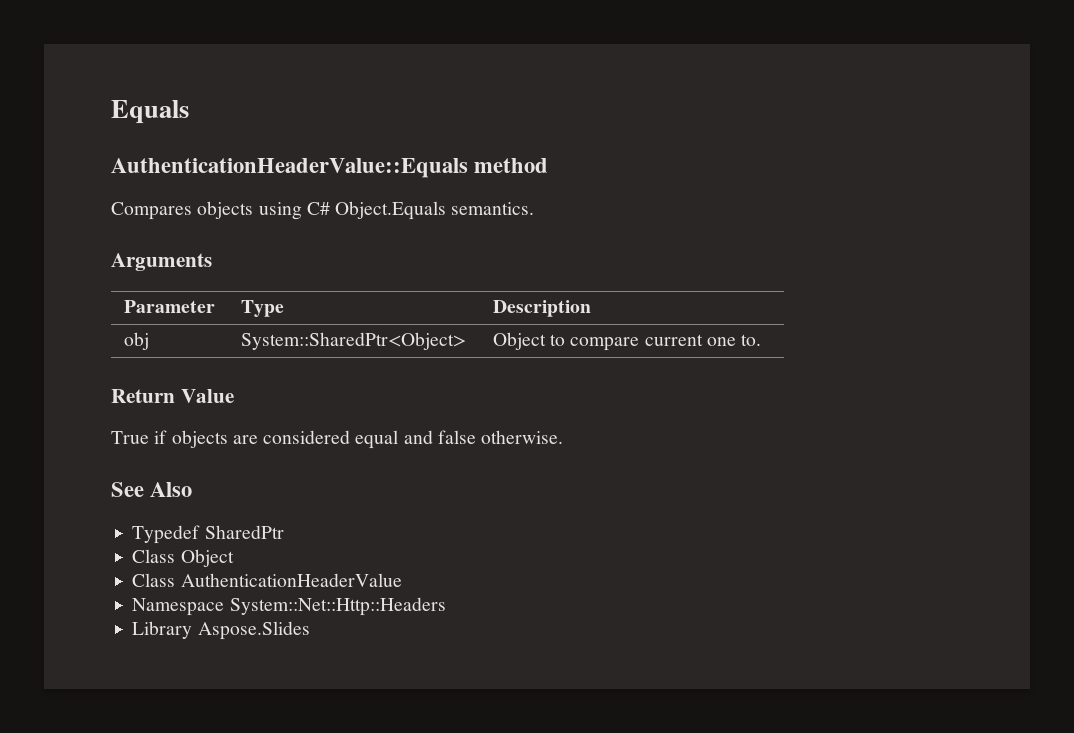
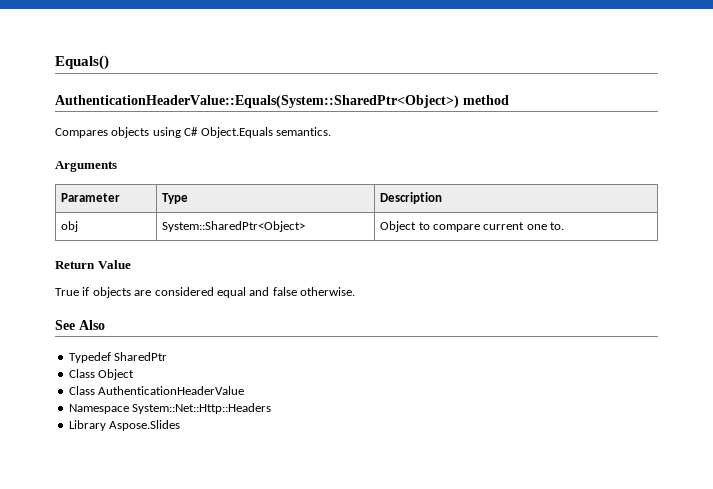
- Equals
- AuthenticationHeaderValue::Equals method
+ Equals()
+ AuthenticationHeaderValue::Equals(System::SharedPtr<Object>) method

